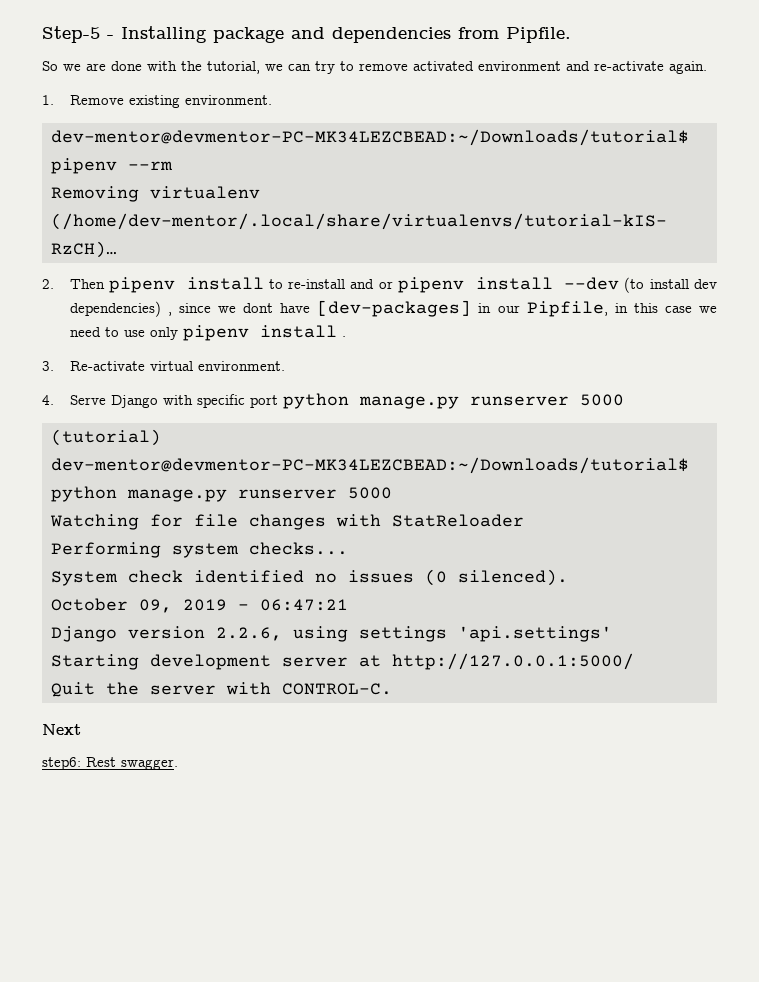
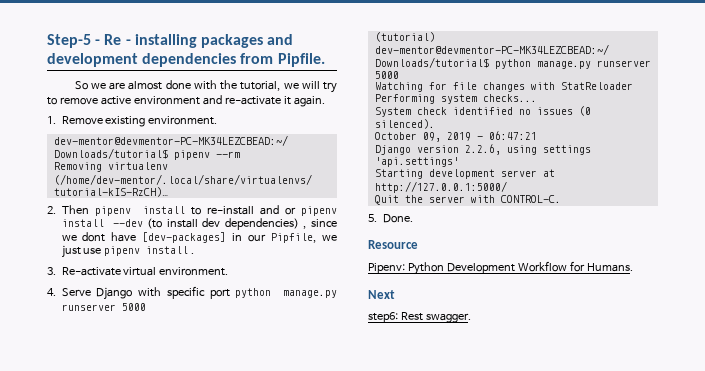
- Step-5 - Installing package and dependencies from Pipfile.
+ Step-5 - Re - installing packages and development dependencies from Pipfile.
- So we are done with the tutorial, we can try to remove activated environment and re-activate again.
+ So we are almost done with the tutorial, we will try to remove active environment and re-activate it again.
- 2. Then pipenv install to re-install and or pipenv install --dev (to install dev dependencies) , since we dont have [dev-packages] in our Pipfile, in this case we need to use only pipenv install .
+ 2. Then pipenv install to re-install and or pipenv install --dev (to install dev dependencies) , since we dont have [dev-packages] in our Pipfile, we just use pipenv install .
+ 5. Done.
+ Resource
+ Pipenv: Python Development Workflow for Humans.

